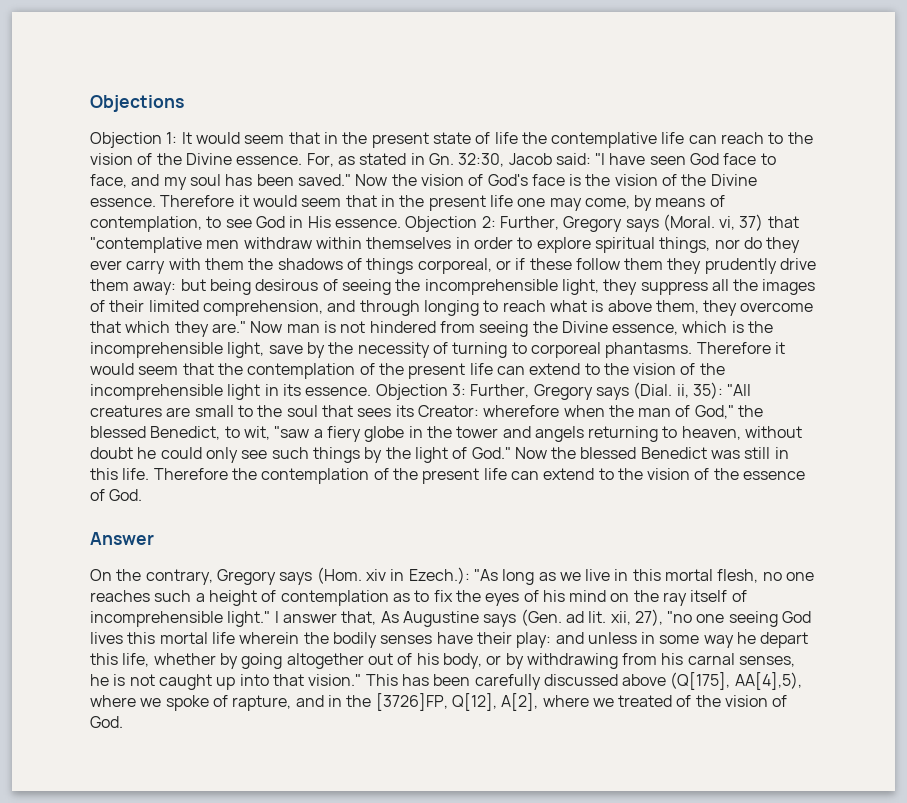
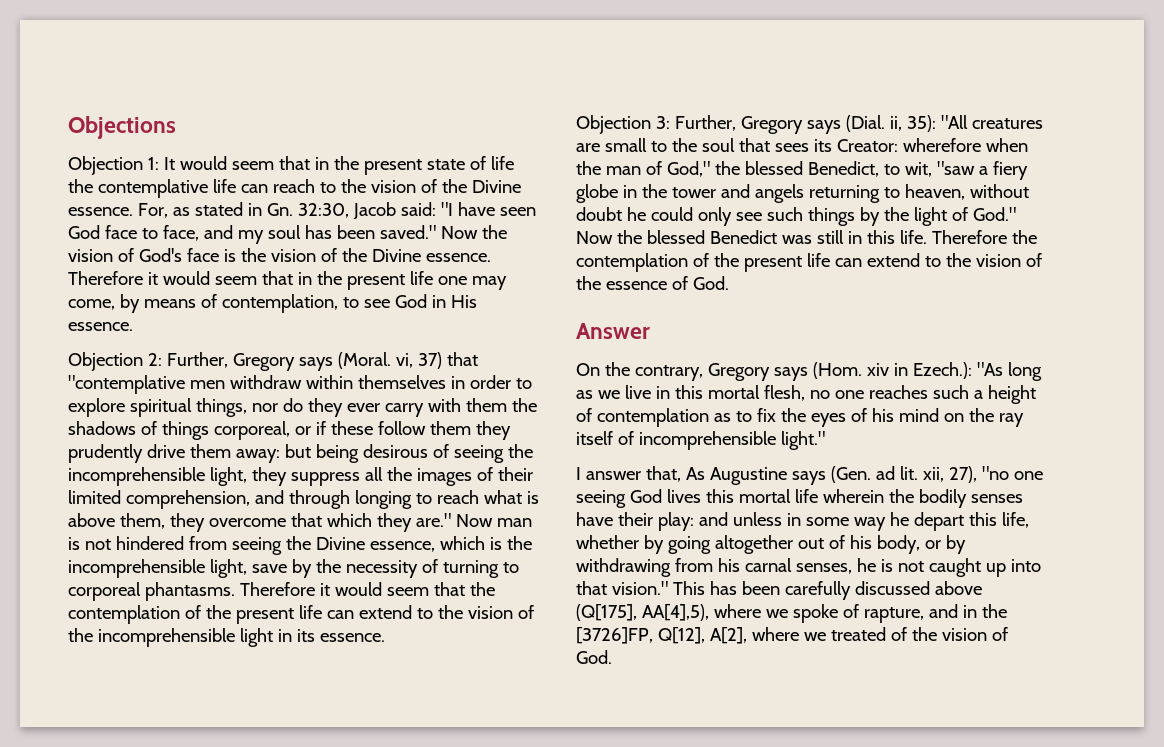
- Therefore it would seem that in the present life one may come, by means of contemplation, to see God in His essence. Objection 2:
+ Therefore it would seem that in the present life one may come, by means of contemplation, to see God in His essence.
+ Objection 2:
- Therefore it would seem that the contemplation of the present life can extend to the vision of the incomprehensible light in its essence. Objection 3:
+ Therefore it would seem that the contemplation of the present life can extend to the vision of the incomprehensible light in its essence.
+ Objection 3:
- "As long as we live in this mortal flesh, no one reaches such a height of contemplation as to fix the eyes of his mind on the ray itself of incomprehensible light." I answer that, As Augustine says (Gen. ad lit. xii, 27), "no one seeing God lives this mortal life wherein the bodily senses have their play:
+ "As long as we live in this mortal flesh, no one reaches such a height of contemplation as to fix the eyes of his mind on the ray itself of incomprehensible light."
+ I answer that, As Augustine says (Gen. ad lit. xii, 27), "no one seeing God lives this mortal life wherein the bodily senses have their play:

